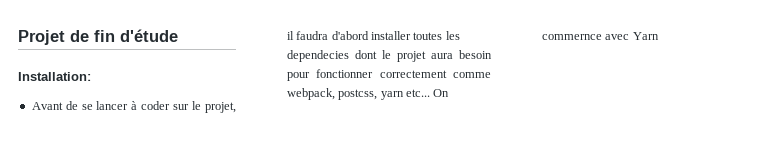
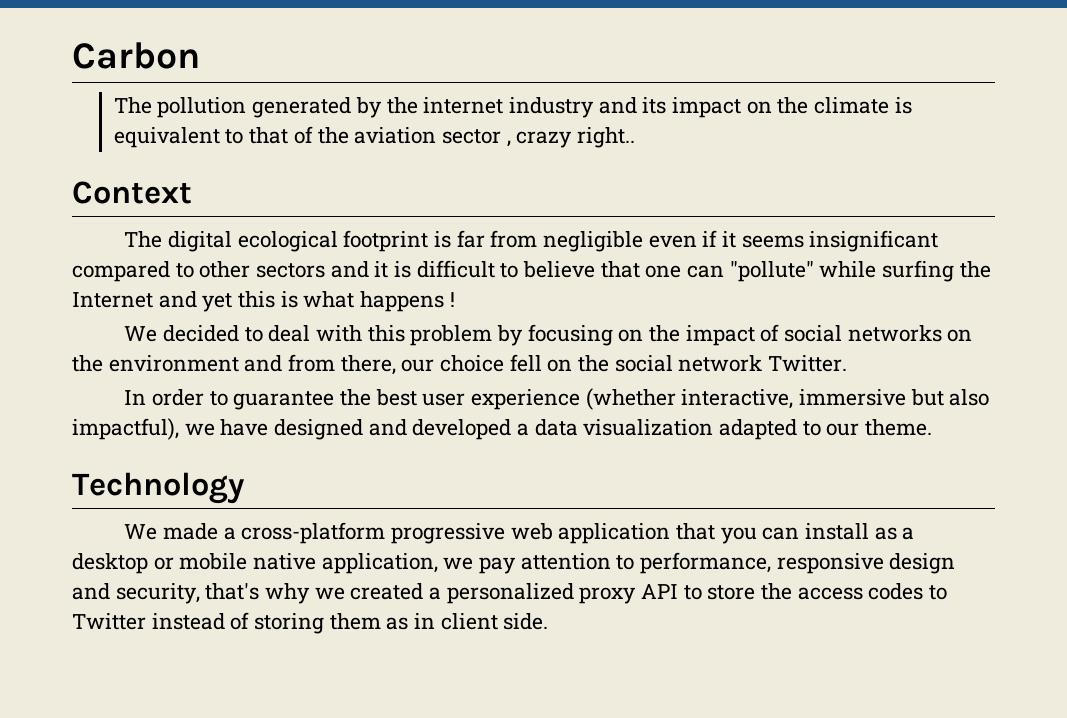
- Projet de fin d'étude
- Installation:
- Avant de se lancer à coder sur le projet, il faudra d'abord installer toutes les dependecies dont le projet aura besoin pour fonctionner correctement comme webpack, postcss, yarn etc... On commernce avec Yarn
+ Carbon
+ The pollution generated by the internet industry and its impact on the climate is equivalent to that of the aviation sector , crazy right..
+ Context
+ The digital ecological footprint is far from negligible even if it seems insignificant compared to other sectors and it is difficult to believe that one can "pollute" while surfing the Internet and yet this is what happens !
+ We decided to deal with this problem by focusing on the impact of social networks on the environment and from there, our choice fell on the social network Twitter.
+ In order to guarantee the best user experience (whether interactive, immersive but also impactful), we have designed and developed a data visualization adapted to our theme.
+ Technology
+ We made a cross-platform progressive web application that you can install as a desktop or mobile native application, we pay attention to performance, responsive design and security, that's why we created a personalized proxy API to store the access codes to Twitter instead of storing them as in client side.

